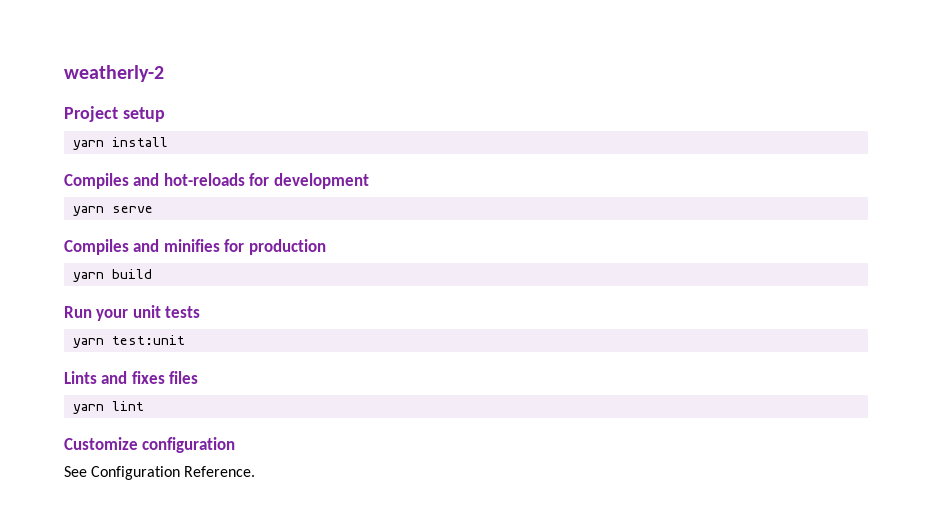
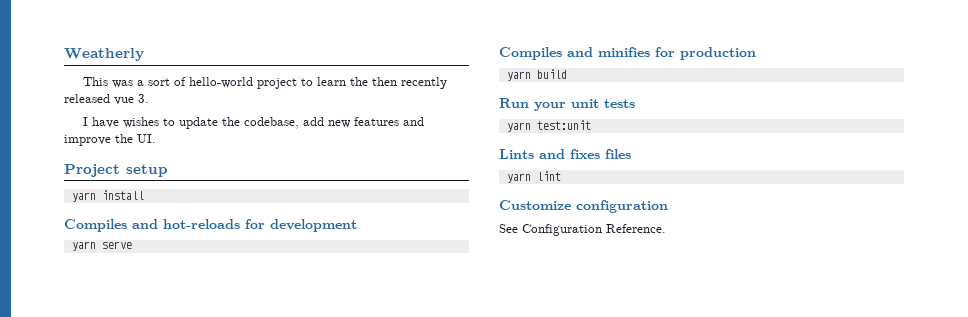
- weatherly-2
+ Weatherly
+ This was a sort of hello-world project to learn the then recently released vue 3.
+ I have wishes to update the codebase, add new features and improve the UI.

